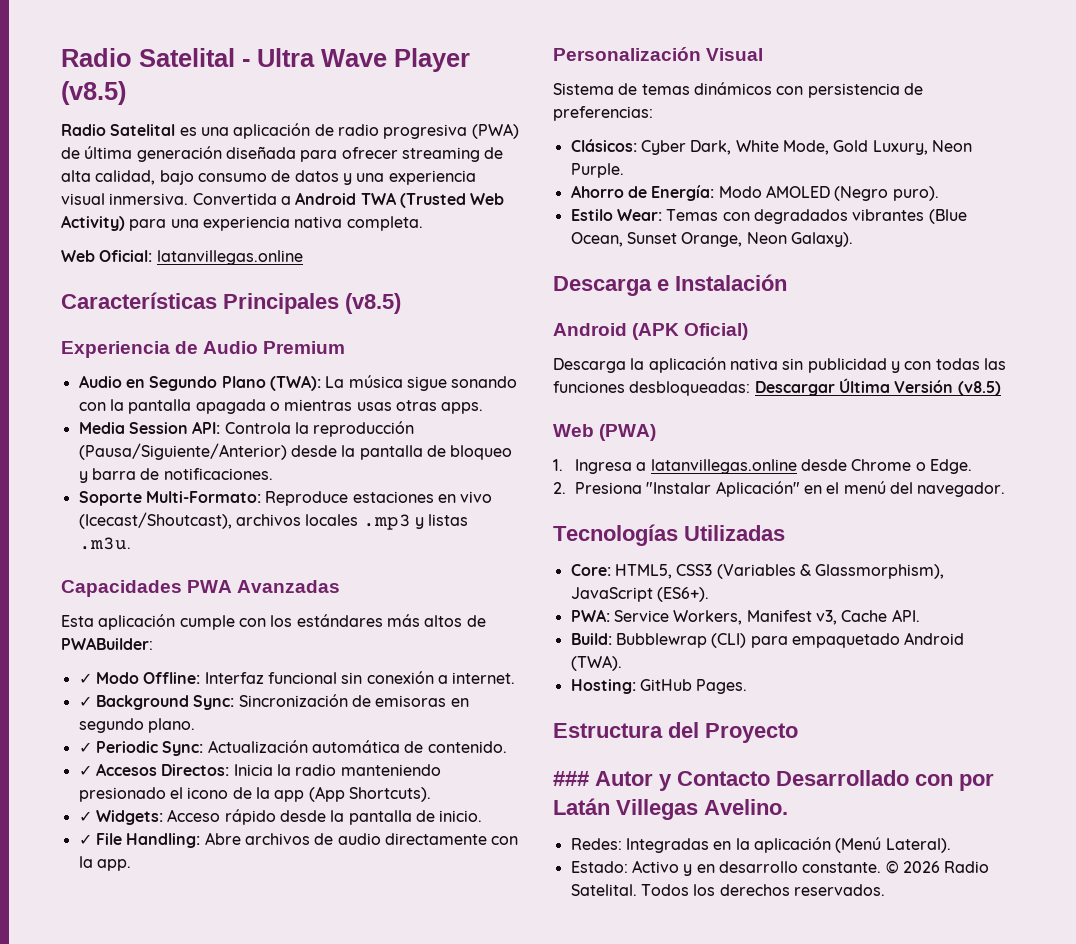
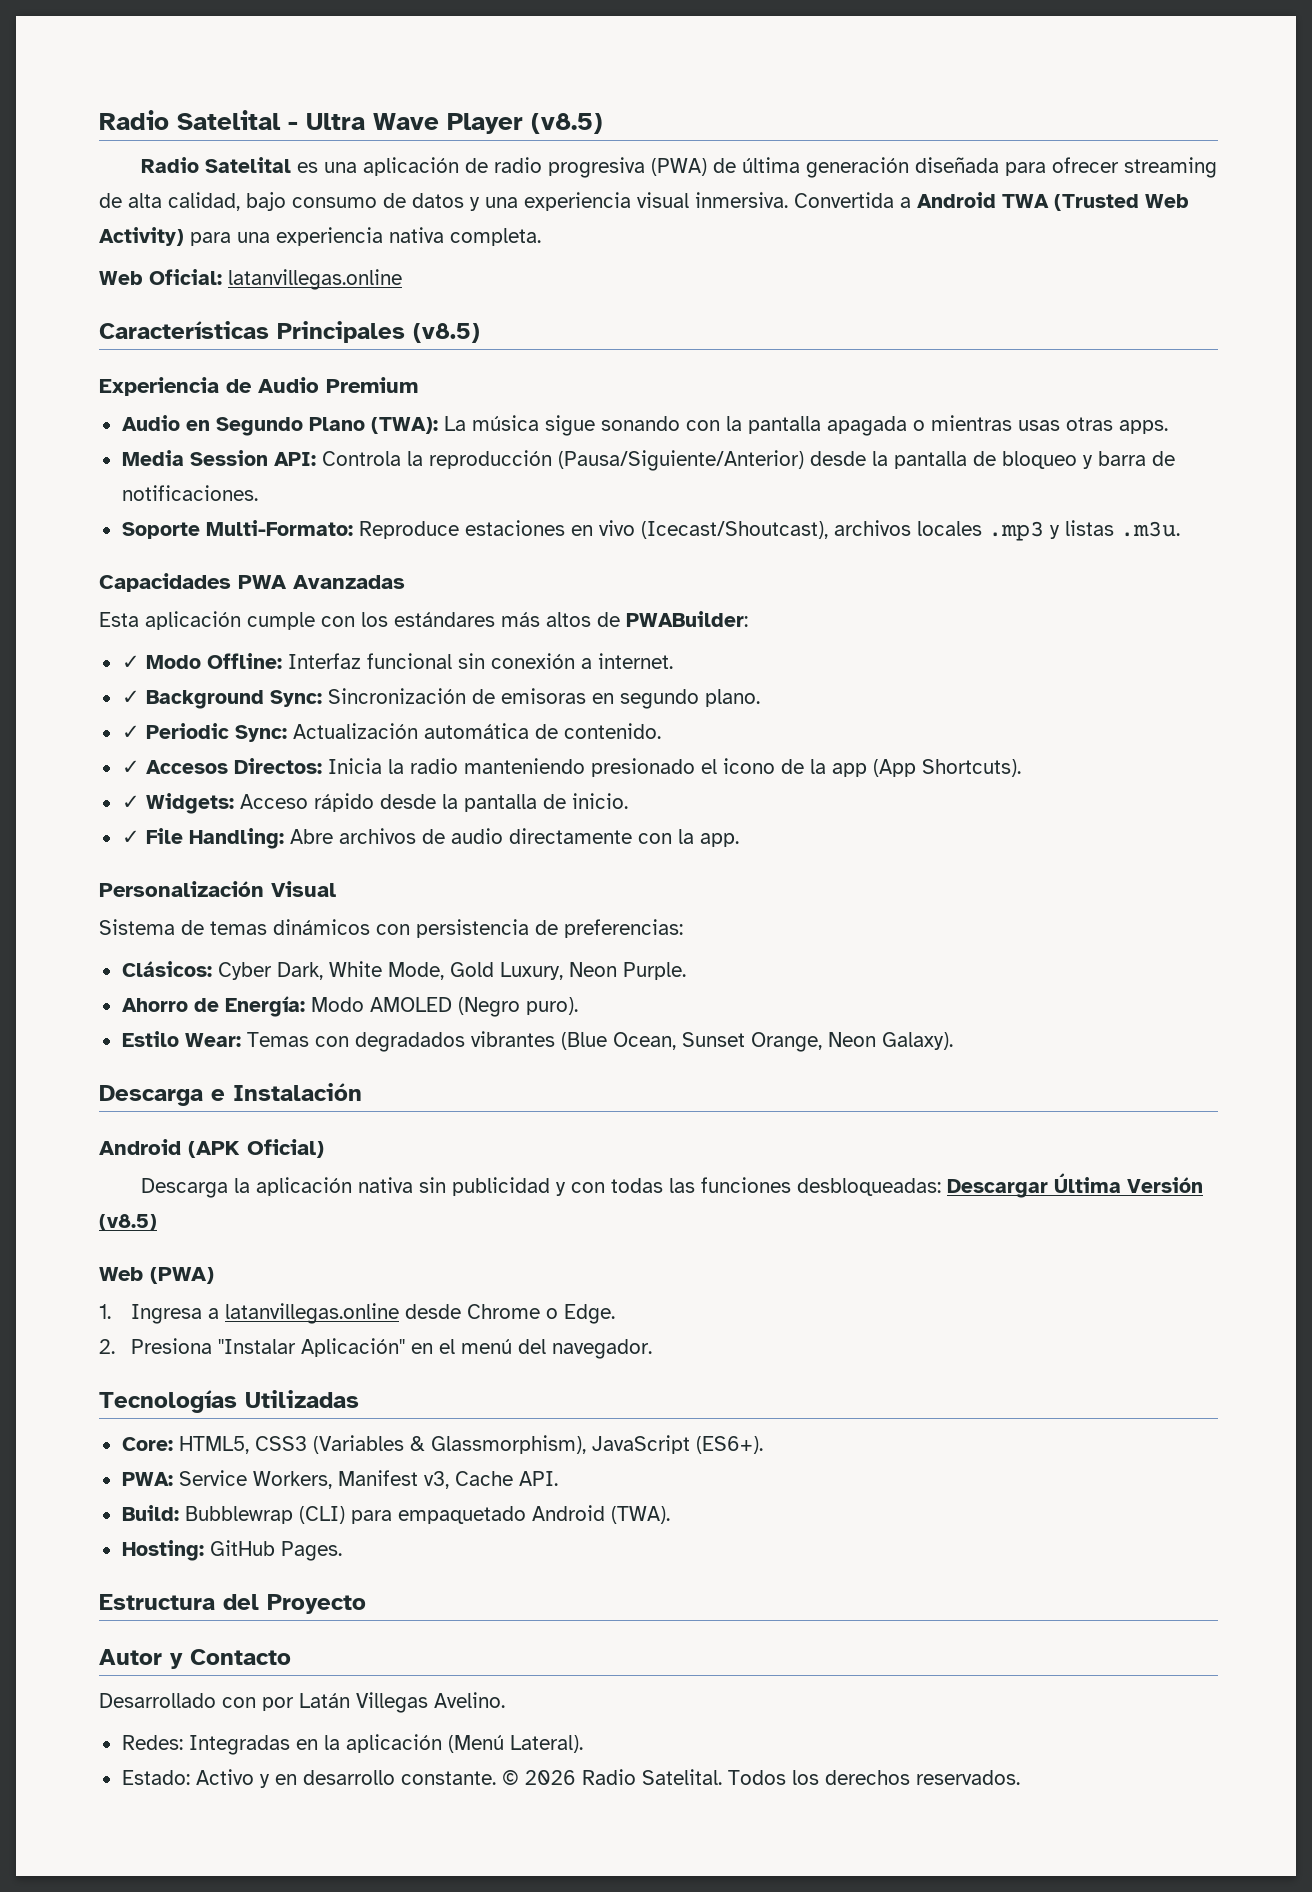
- ### Autor y Contacto Desarrollado con por Latán Villegas Avelino.
+ Autor y Contacto
+ Desarrollado con por Latán Villegas Avelino.

